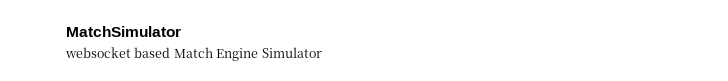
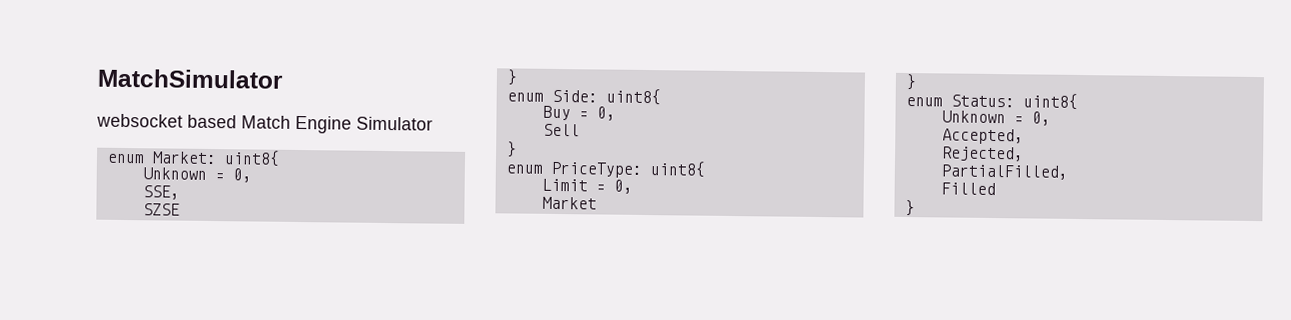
+ enum Market: uint8{
+ Unknown = 0,
+ SSE,
+ SZSE
+ }
+ enum Side: uint8{
+ Buy = 0,
+ Sell
+ }
+ enum PriceType: uint8{
+ Limit = 0,
+ Market
+ }
+ enum Status: uint8{
+ Unknown = 0,
+ Accepted,
+ Rejected,
+ PartialFilled,
+ Filled
+ }

